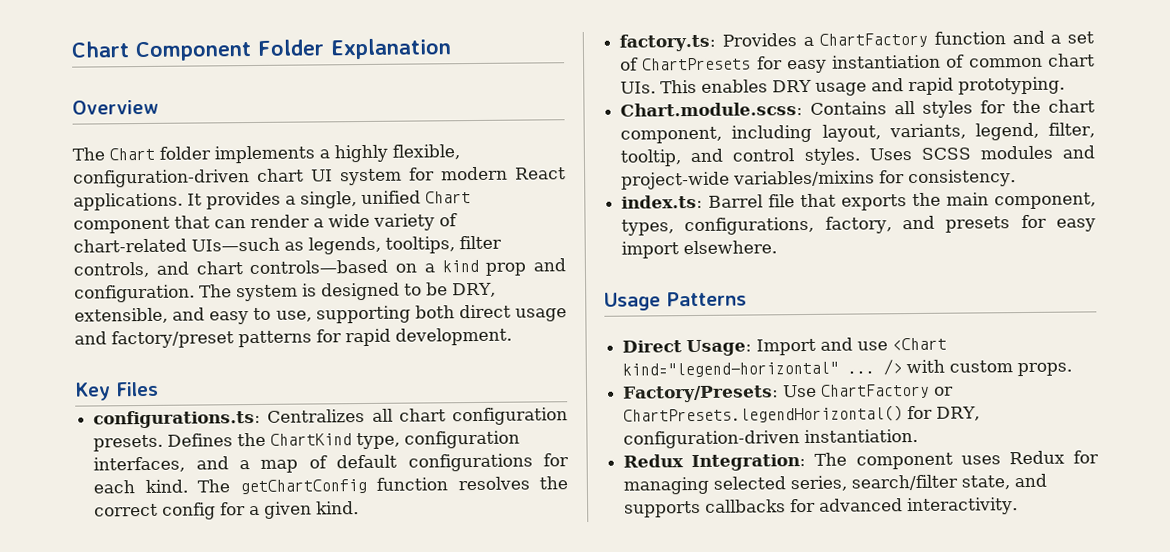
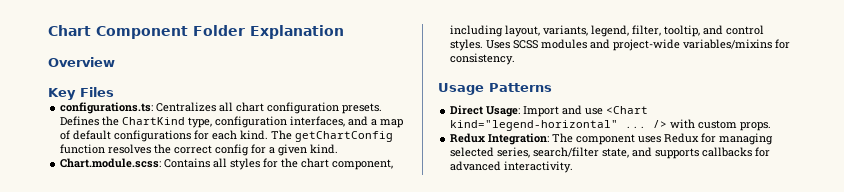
- The Chart folder implements a highly flexible, configuration-driven chart UI system for modern React applications. It provides a single, unified Chart component that can render a wide variety of chart-related UIs—such as legends, tooltips, filter controls, and chart controls—based on a kind prop and configuration. The system is designed to be DRY, extensible, and easy to use, supporting both direct usage and factory/preset patterns for rapid development.
- factory.ts: Provides a ChartFactory function and a set of ChartPresets for easy instantiation of common chart UIs. This enables DRY usage and rapid prototyping.
- index.ts: Barrel file that exports the main component, types, configurations, factory, and presets for easy import elsewhere.
- Factory/Presets: Use ChartFactory or ChartPresets.legendHorizontal() for DRY, configuration-driven instantiation.

